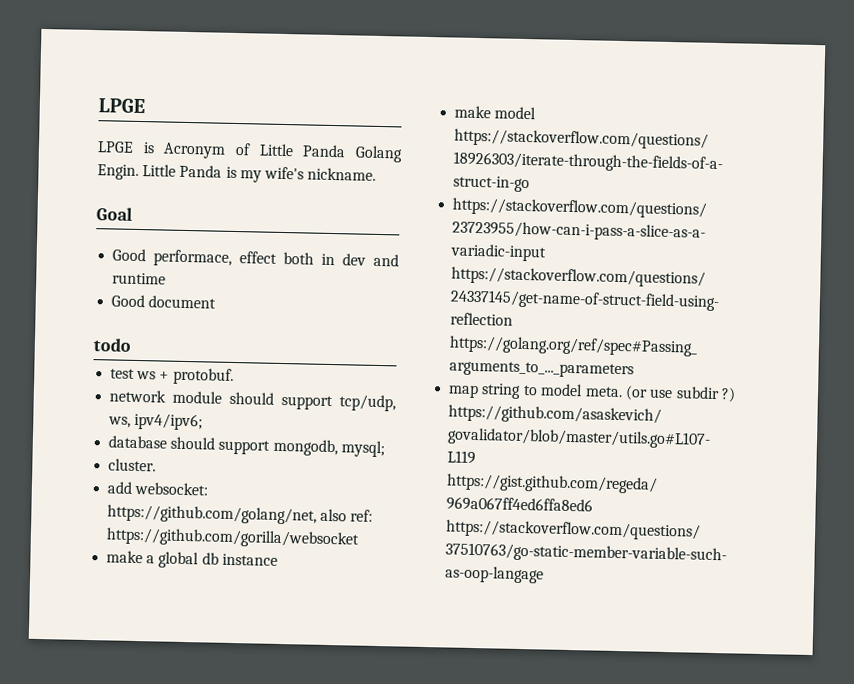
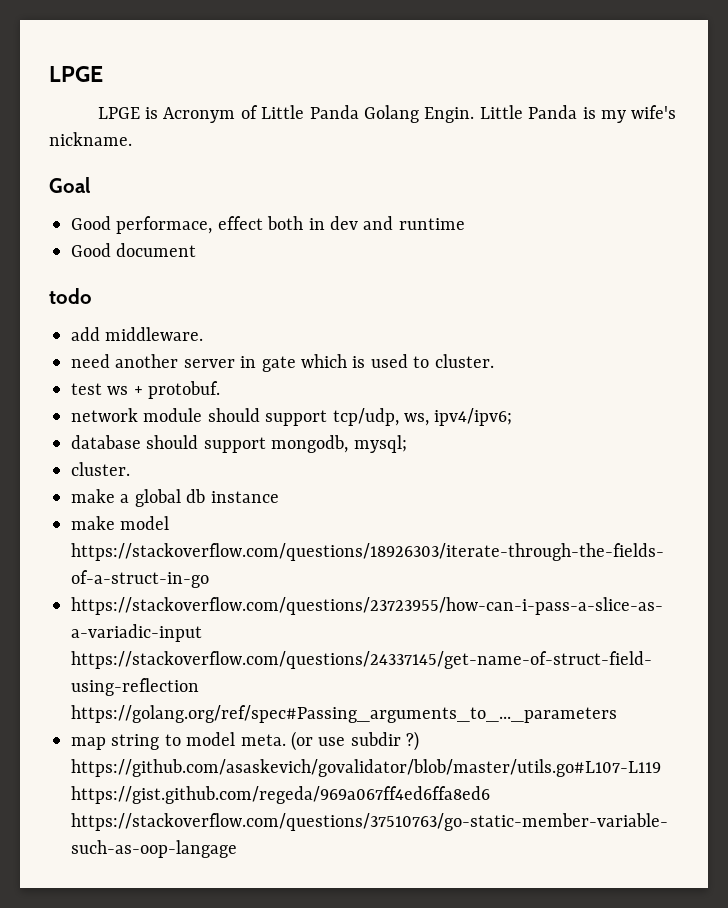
+ add middleware.
+ need another server in gate which is used to cluster.
- add websocket: https://github.com/golang/net, also ref: https://github.com/gorilla/websocket

